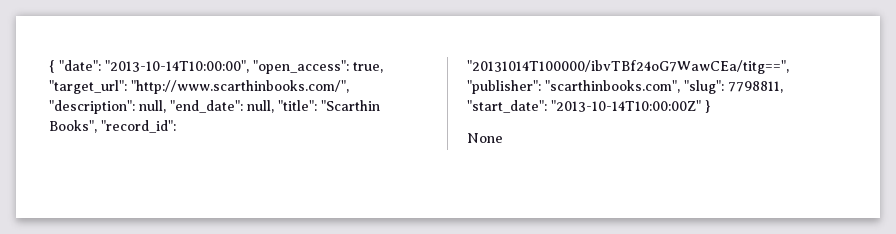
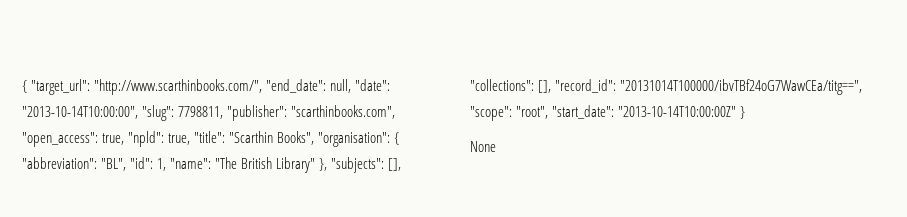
- { "date": "2013-10-14T10:00:00", "open_access": true, "target_url": "http://www.scarthinbooks.com/", "description": null, "end_date": null, "title": "Scarthin Books", "record_id": "20131014T100000/ibvTBf24oG7WawCEa/titg==", "publisher": "scarthinbooks.com", "slug": 7798811, "start_date": "2013-10-14T10:00:00Z" }
+ { "target_url": "http://www.scarthinbooks.com/", "end_date": null, "date": "2013-10-14T10:00:00", "slug": 7798811, "publisher": "scarthinbooks.com", "open_access": true, "npld": true, "title": "Scarthin Books", "organisation": { "abbreviation": "BL", "id": 1, "name": "The British Library" }, "subjects": [], "collections": [], "record_id": "20131014T100000/ibvTBf24oG7WawCEa/titg==", "scope": "root", "start_date": "2013-10-14T10:00:00Z" }

